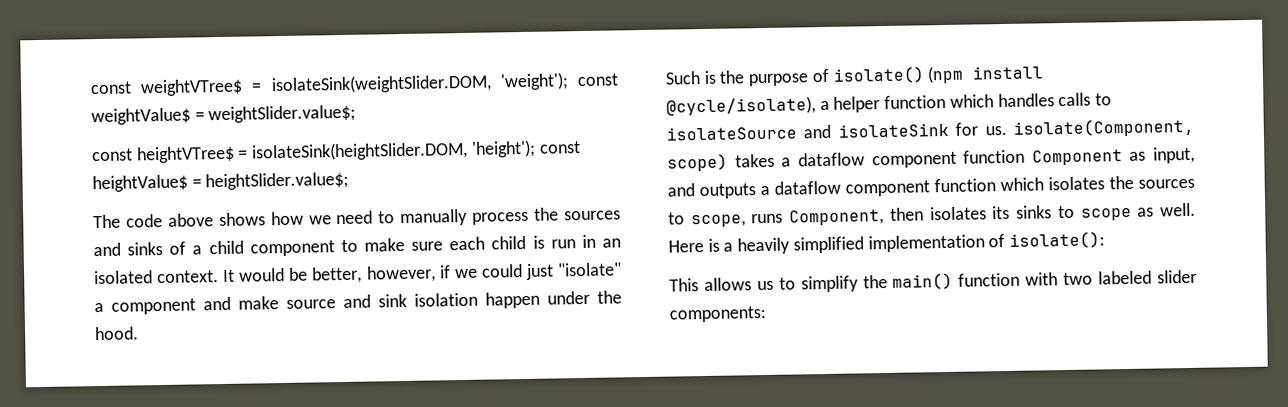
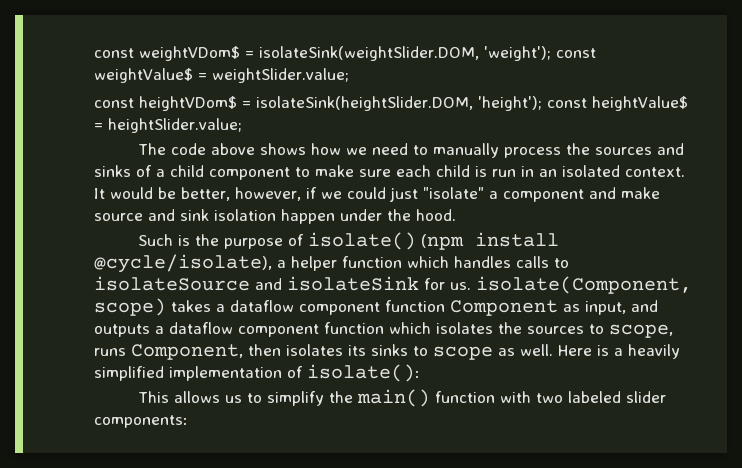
- const weightVTree$ = isolateSink(weightSlider.DOM, 'weight'); const weightValue$ = weightSlider.value$;
- const heightVTree$ = isolateSink(heightSlider.DOM, 'height'); const heightValue$ = heightSlider.value$;
+ const weightVDom$ = isolateSink(weightSlider.DOM, 'weight'); const weightValue$ = weightSlider.value;
+ const heightVDom$ = isolateSink(heightSlider.DOM, 'height'); const heightValue$ = heightSlider.value;

